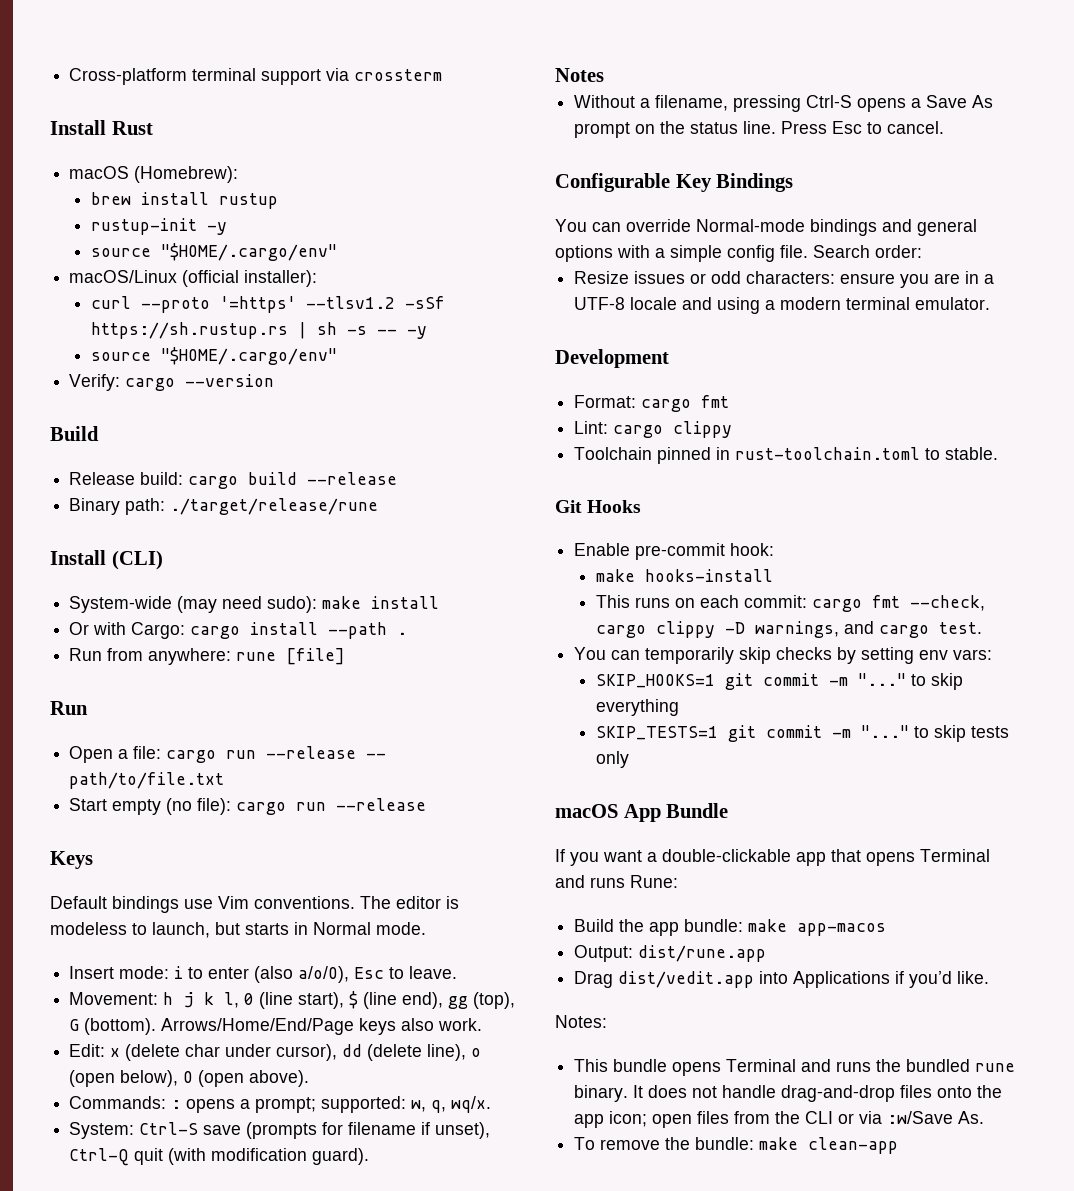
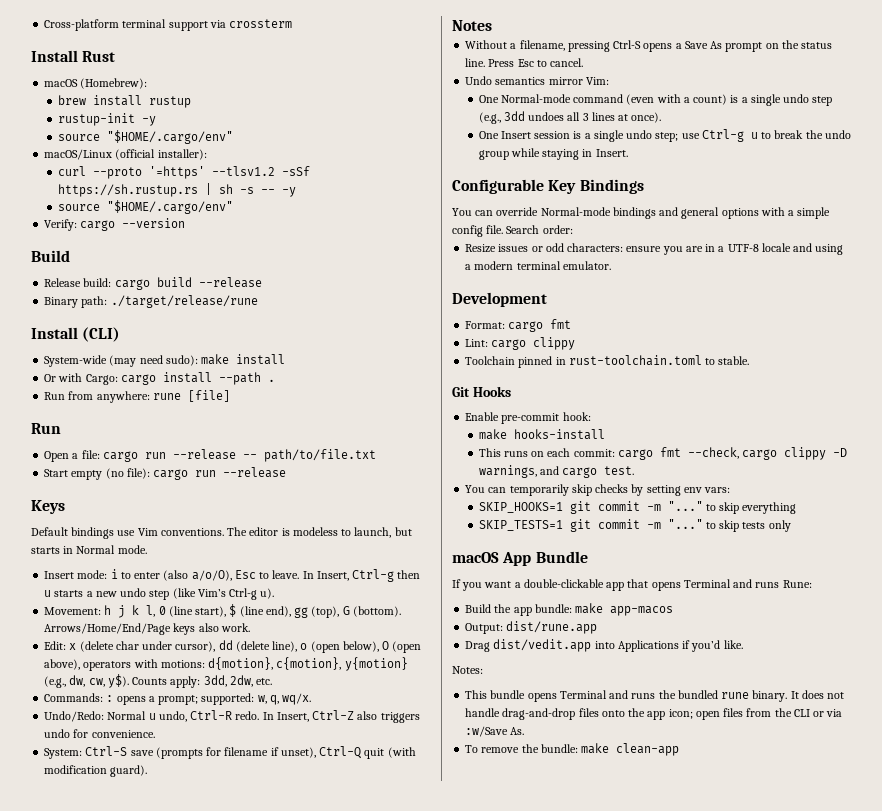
+ In Insert, Ctrl-g then u starts a new undo step (like Vim’s Ctrl-g u).
- Edit: x (delete char under cursor), dd (delete line), o (open below), O (open above).
+ Edit: x (delete char under cursor), dd (delete line), o (open below), O (open above), operators with motions: d{motion}, c{motion}, y{motion} (e.g., dw, cw, y$). Counts apply: 3dd, 2dw, etc.
+ Undo/Redo: Normal u undo, Ctrl-R redo. In Insert, Ctrl-Z also triggers undo for convenience.
+ Undo semantics mirror Vim:
+ One Normal-mode command (even with a count) is a single undo step (e.g., 3dd undoes all 3 lines at once).
+ One Insert session is a single undo step; use Ctrl-g u to break the undo group while staying in Insert.

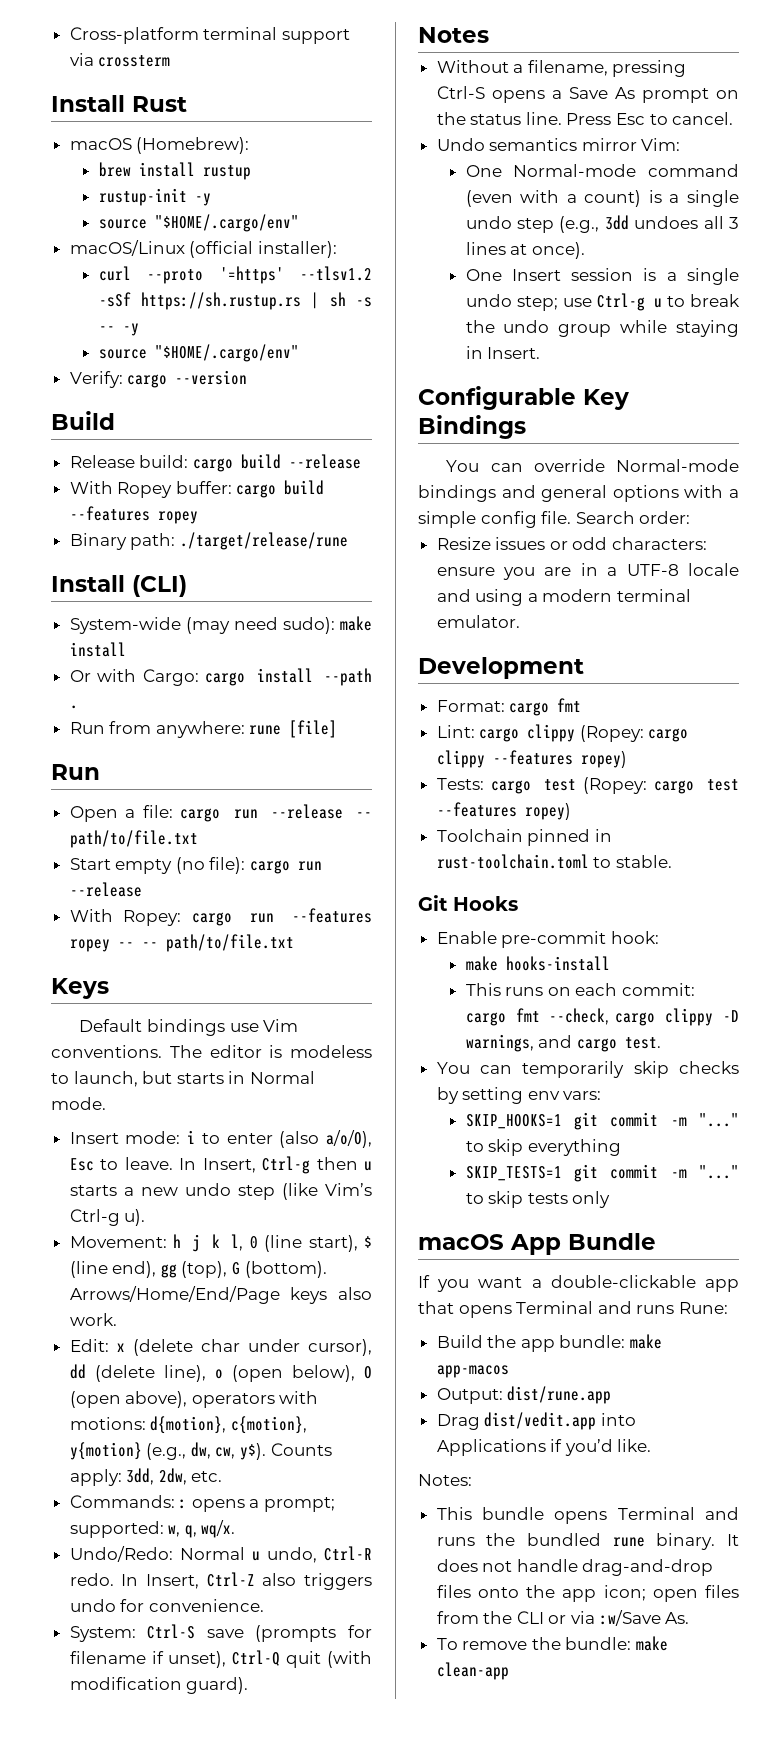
+ With Ropey buffer: cargo build --features ropey
+ With Ropey: cargo run --features ropey -- -- path/to/file.txt
- Lint: cargo clippy
+ Lint: cargo clippy (Ropey: cargo clippy --features ropey)
+ Tests: cargo test (Ropey: cargo test --features ropey)

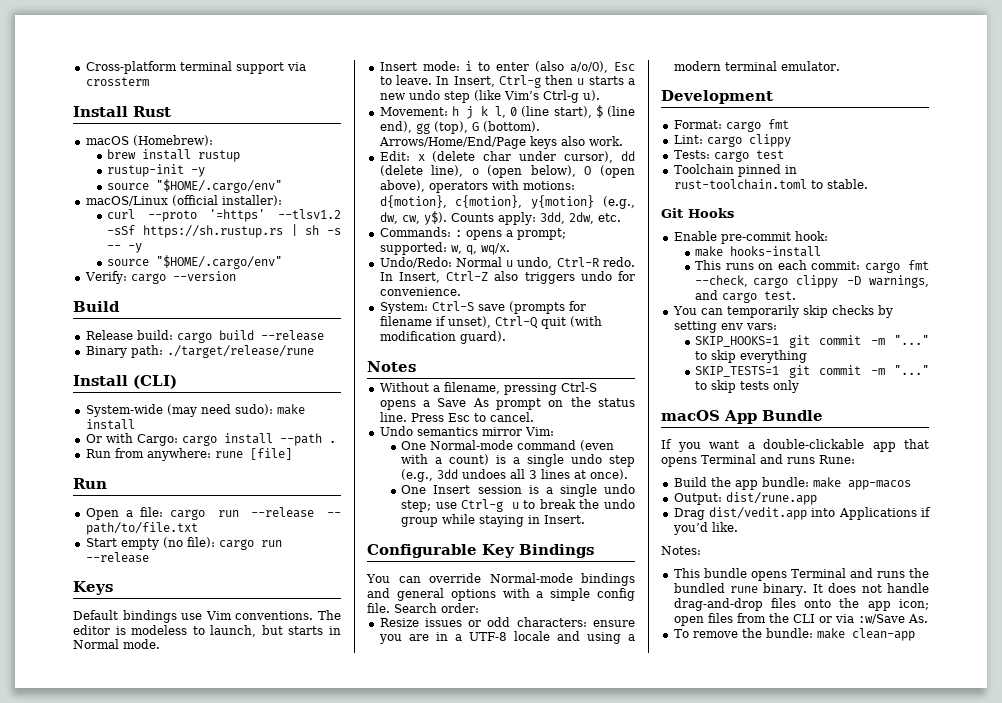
- With Ropey buffer: cargo build --features ropey
- With Ropey: cargo run --features ropey -- -- path/to/file.txt
- Lint: cargo clippy (Ropey: cargo clippy --features ropey)
- Tests: cargo test (Ropey: cargo test --features ropey)
+ Lint: cargo clippy
+ Tests: cargo test

